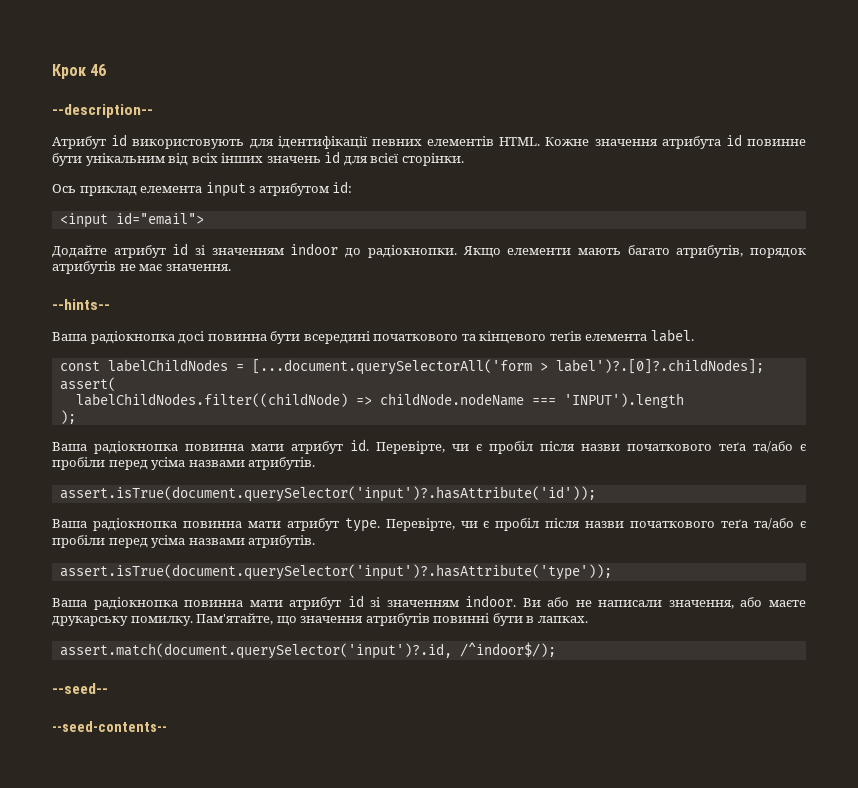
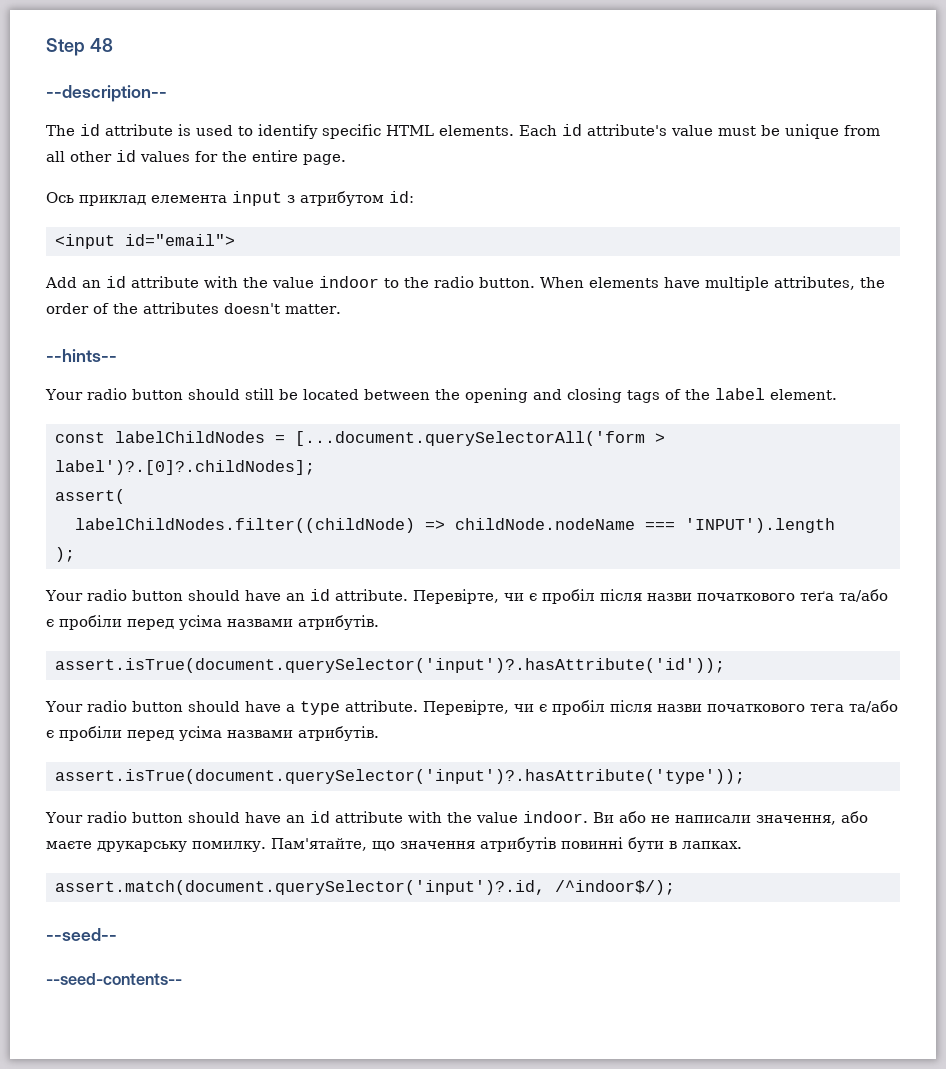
- Крок 46
+ Step 48
- Атрибут id використовують для ідентифікації певних елементів HTML. Кожне значення атрибута id повинне бути унікальним від всіх інших значень id для всієї сторінки.
+ The id attribute is used to identify specific HTML elements. Each id attribute's value must be unique from all other id values for the entire page.
- Додайте атрибут id зі значенням indoor до радіокнопки. Якщо елементи мають багато атрибутів, порядок атрибутів не має значення.
+ Add an id attribute with the value indoor to the radio button. When elements have multiple attributes, the order of the attributes doesn't matter.
  --hints--
- Ваша радіокнопка досі повинна бути всередині початкового та кінцевого теґів елемента label.
+ Your radio button should still be located between the opening and closing tags of the label element.
- Ваша радіокнопка повинна мати атрибут id.
+ Your radio button should have an id attribute.
- Ваша радіокнопка повинна мати атрибут type. Перевірте, чи є пробіл після назви початкового теґа та/або є пробіли перед усіма назвами атрибутів.
+ Your radio button should have a type attribute. Перевірте, чи є пробіл після назви початкового тега та/або є пробіли перед усіма назвами атрибутів.
- Ваша радіокнопка повинна мати атрибут id зі значенням indoor.
+ Your radio button should have an id attribute with the value indoor.

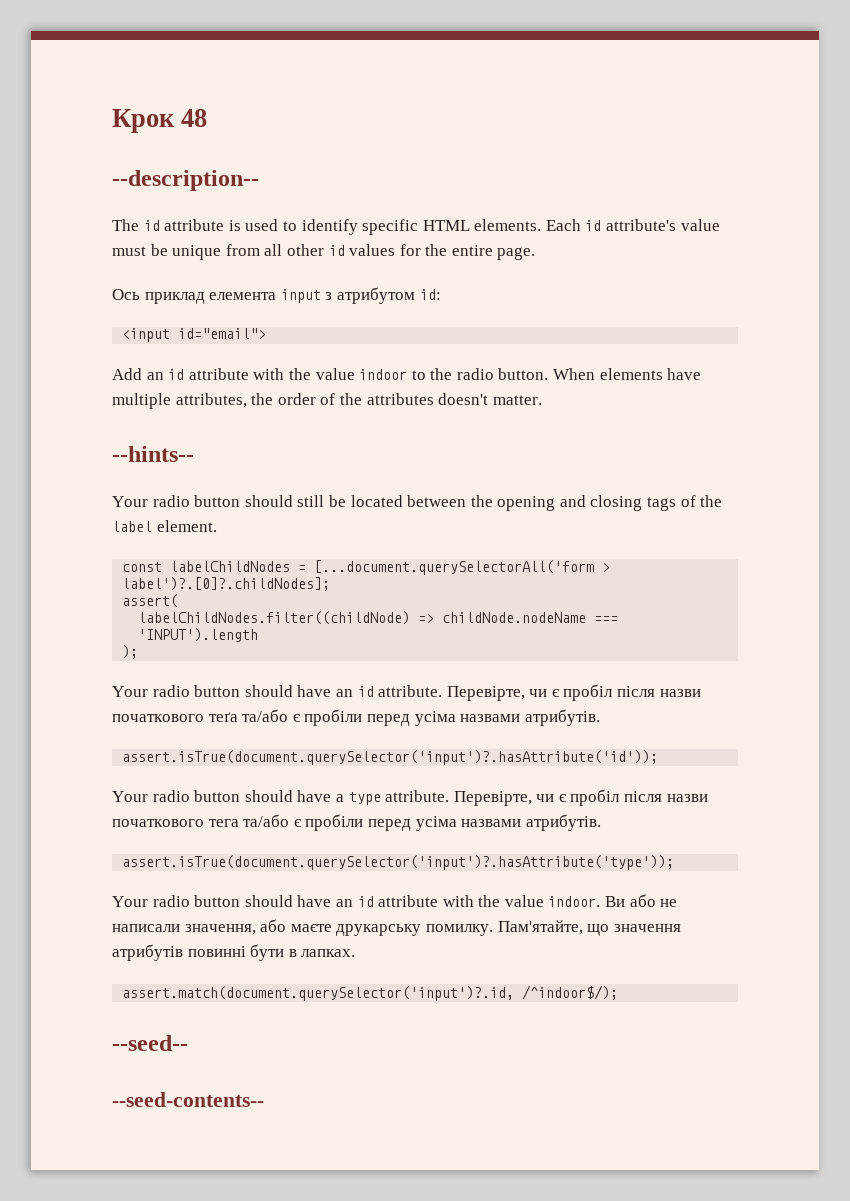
- Step 48
+ Крок 48

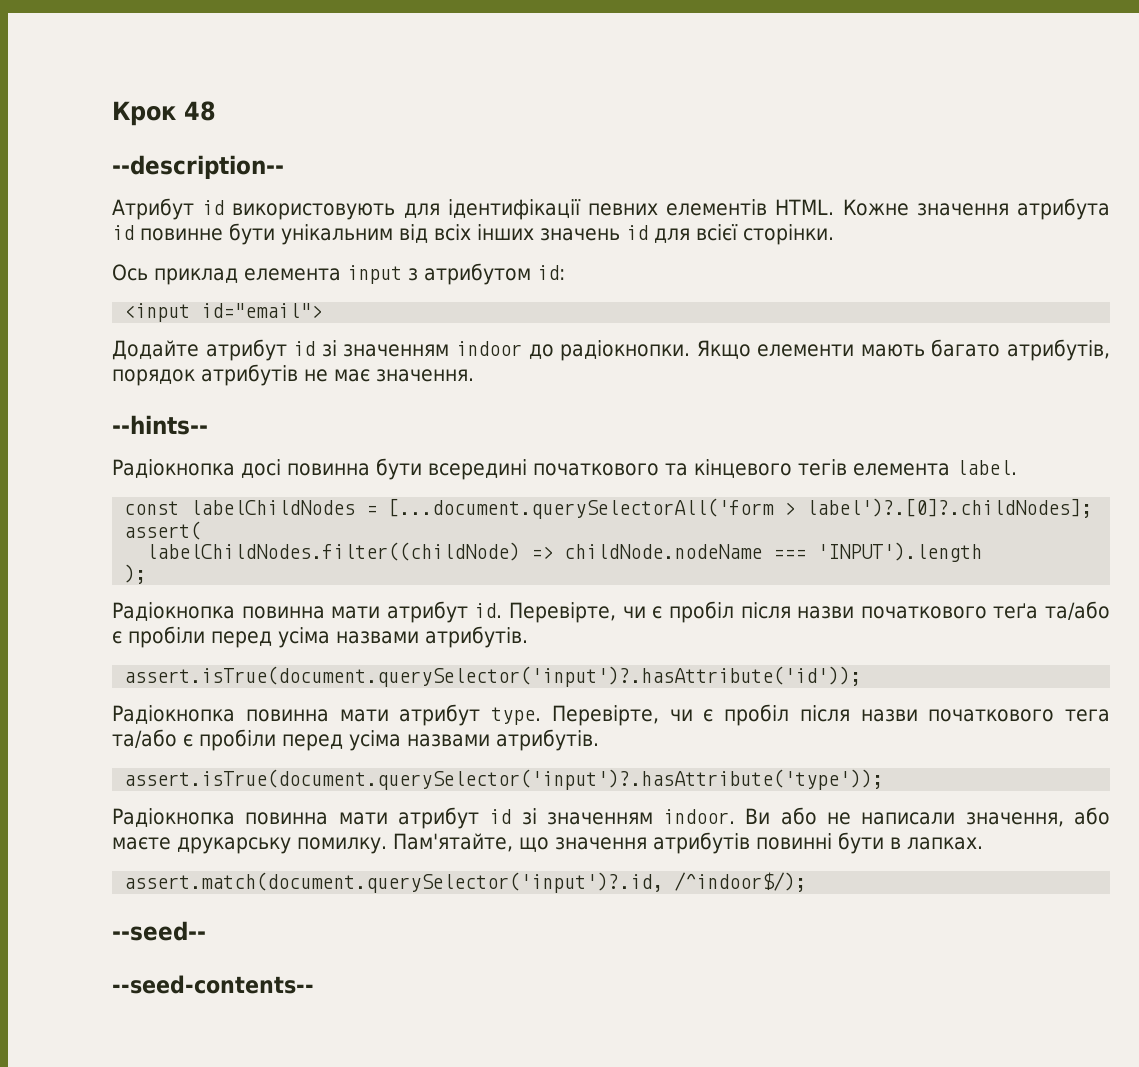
- The id attribute is used to identify specific HTML elements. Each id attribute's value must be unique from all other id values for the entire page.
+ Атрибут id використовують для ідентифікації певних елементів HTML. Кожне значення атрибута id повинне бути унікальним від всіх інших значень id для всієї сторінки.
- Add an id attribute with the value indoor to the radio button. When elements have multiple attributes, the order of the attributes doesn't matter.
+ Додайте атрибут id зі значенням indoor до радіокнопки. Якщо елементи мають багато атрибутів, порядок атрибутів не має значення.
  --hints--
- Your radio button should still be located between the opening and closing tags of the label element.
+ Радіокнопка досі повинна бути всередині початкового та кінцевого тегів елемента label.
- Your radio button should have an id attribute.
+ Радіокнопка повинна мати атрибут id.
- Your radio button should have a type attribute.
+ Радіокнопка повинна мати атрибут type.
- Your radio button should have an id attribute with the value indoor.
+ Радіокнопка повинна мати атрибут id зі значенням indoor.

